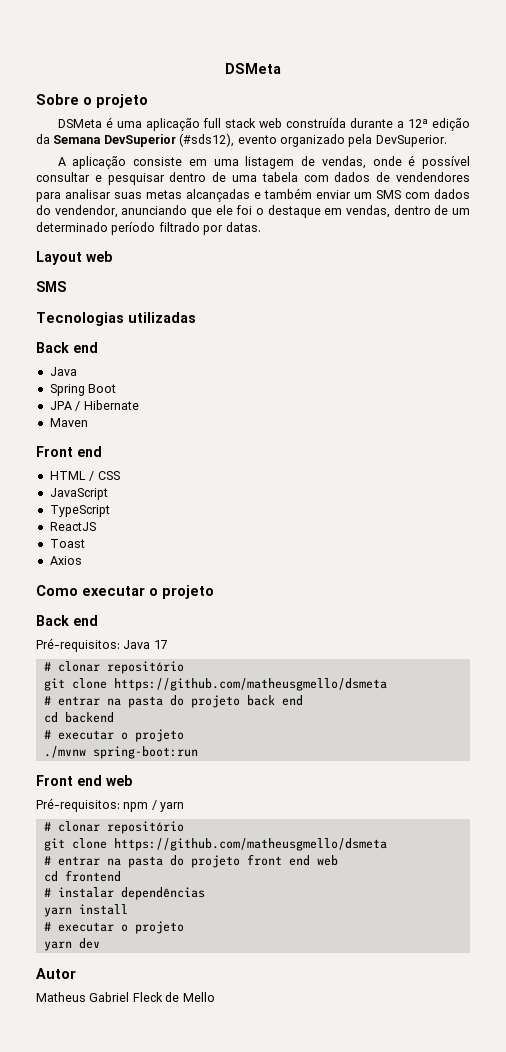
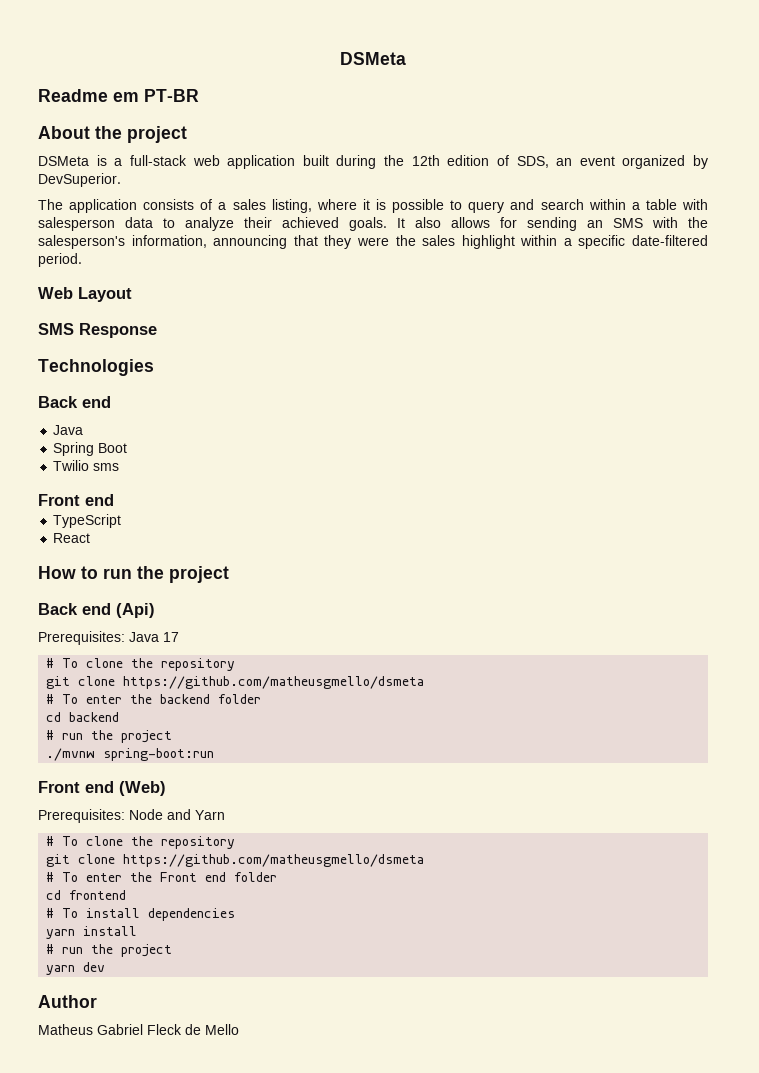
- Sobre o projeto
- DSMeta é uma aplicação full stack web construída durante a 12ª edição da Semana DevSuperior (#sds12), evento organizado pela DevSuperior.
- A aplicação consiste em uma listagem de vendas, onde é possível consultar e pesquisar dentro de uma tabela com dados de vendendores para analisar suas metas alcançadas e também enviar um SMS com dados do vendendor, anunciando que ele foi o destaque em vendas, dentro de um determinado período filtrado por datas.
- Layout web
- SMS
- Tecnologias utilizadas
+ Readme em PT-BR
+ About the project
+ DSMeta is a full-stack web application built during the 12th edition of SDS, an event organized by DevSuperior.
+ The application consists of a sales listing, where it is possible to query and search within a table with salesperson data to analyze their achieved goals. It also allows for sending an SMS with the salesperson's information, announcing that they were the sales highlight within a specific date-filtered period.
+ Web Layout
+ SMS Response
+ Technologies
- JPA / Hibernate
- Maven
+ Twilio sms
  Front end
- HTML / CSS
- JavaScript
  TypeScript
- ReactJS
- Toast
- Axios
- Como executar o projeto
- Back end
- Pré-requisitos: Java 17
- # clonar repositório
+ React
+ How to run the project
+ Back end (Api)
+ Prerequisites: Java 17
+ # To clone the repository
  git clone https://github.com/matheusgmello/dsmeta
- # entrar na pasta do projeto back end
+ # To enter the backend folder
  cd backend
- # executar o projeto
+ # run the project
- Front end web
- Pré-requisitos: npm / yarn
- # clonar repositório
+ Front end (Web)
+ Prerequisites: Node and Yarn
+ # To clone the repository
  git clone https://github.com/matheusgmello/dsmeta
- # entrar na pasta do projeto front end web
+ # To enter the Front end folder
- # instalar dependências
+ # To install dependencies
  yarn install
- # executar o projeto
+ # run the project
- Autor
+ Author

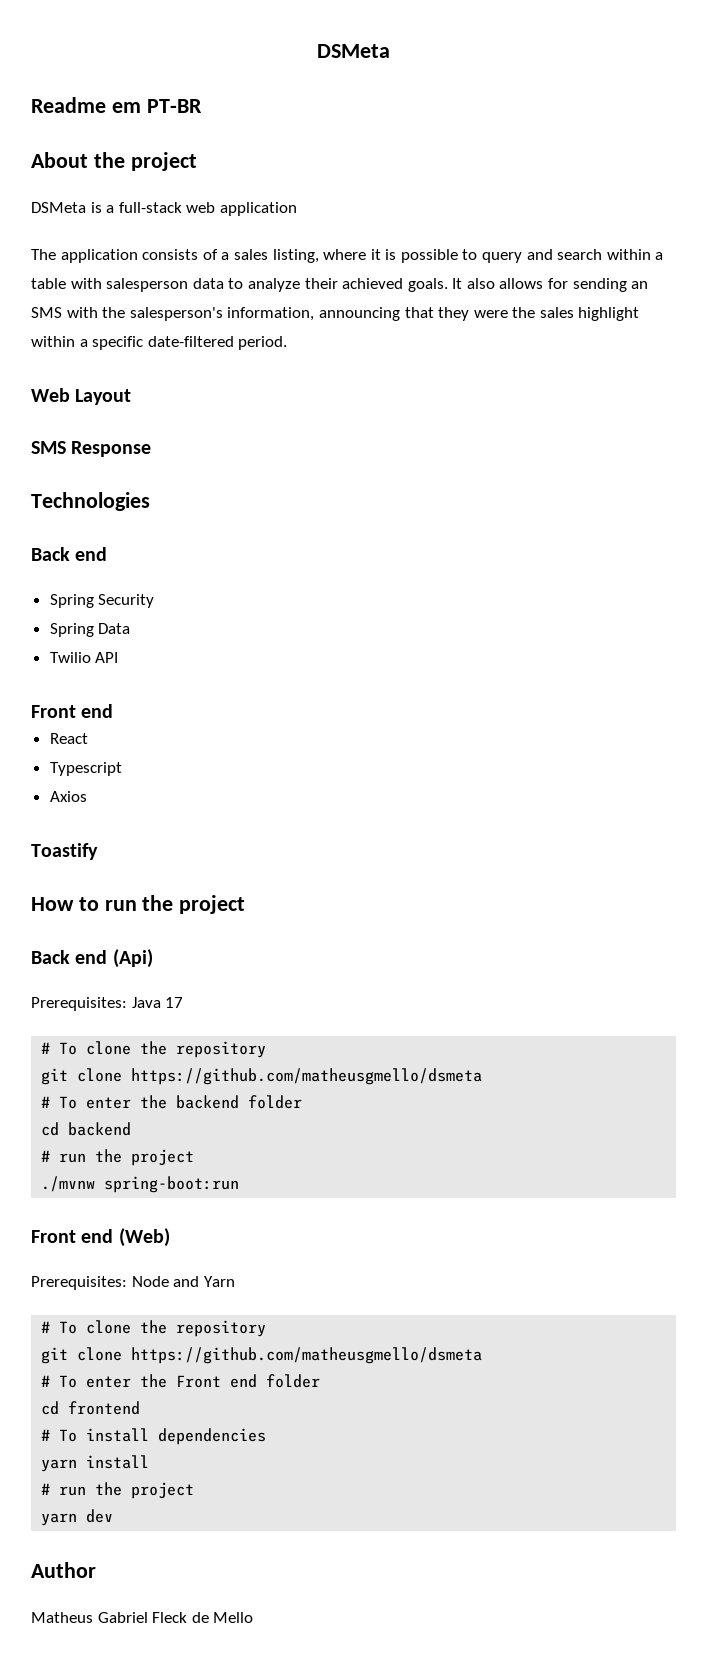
- DSMeta is a full-stack web application built during the 12th edition of SDS, an event organized by DevSuperior.
+ DSMeta is a full-stack web application
  Technologies
  Back end
- Java
- Spring Boot
+ Spring Security
+ Spring Data
- Twilio sms
+ Twilio API
- TypeScript
  React
+ Typescript
+ Axios
+ Toastify

